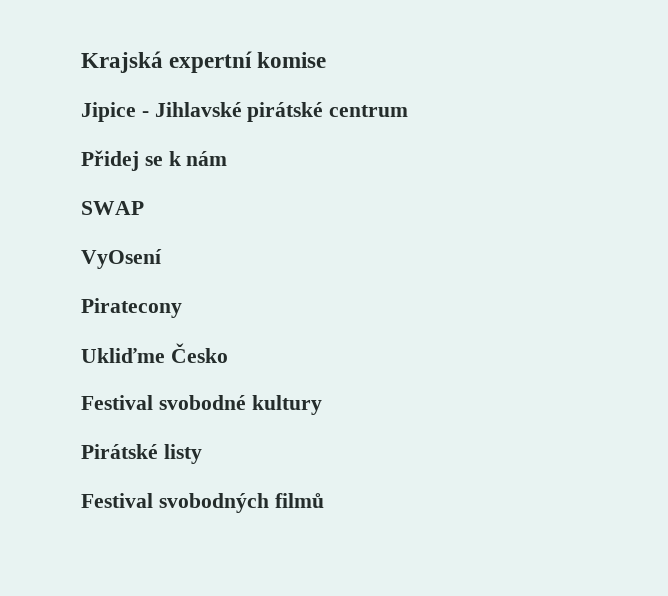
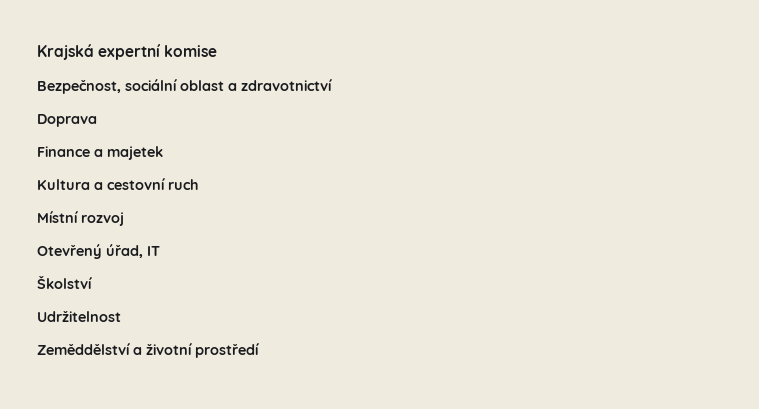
- Jipice - Jihlavské pirátské centrum
- Přidej se k nám
- SWAP
- VyOsení
- Piratecony
- Ukliďme Česko
- Festival svobodné kultury
- Pirátské listy
- Festival svobodných filmů
+ Bezpečnost, sociální oblast a zdravotnictví
+ Doprava
+ Finance a majetek
+ Kultura a cestovní ruch
+ Místní rozvoj
+ Otevřený úřad, IT
+ Školství
+ Udržitelnost
+ Zeměddělství a životní prostředí

